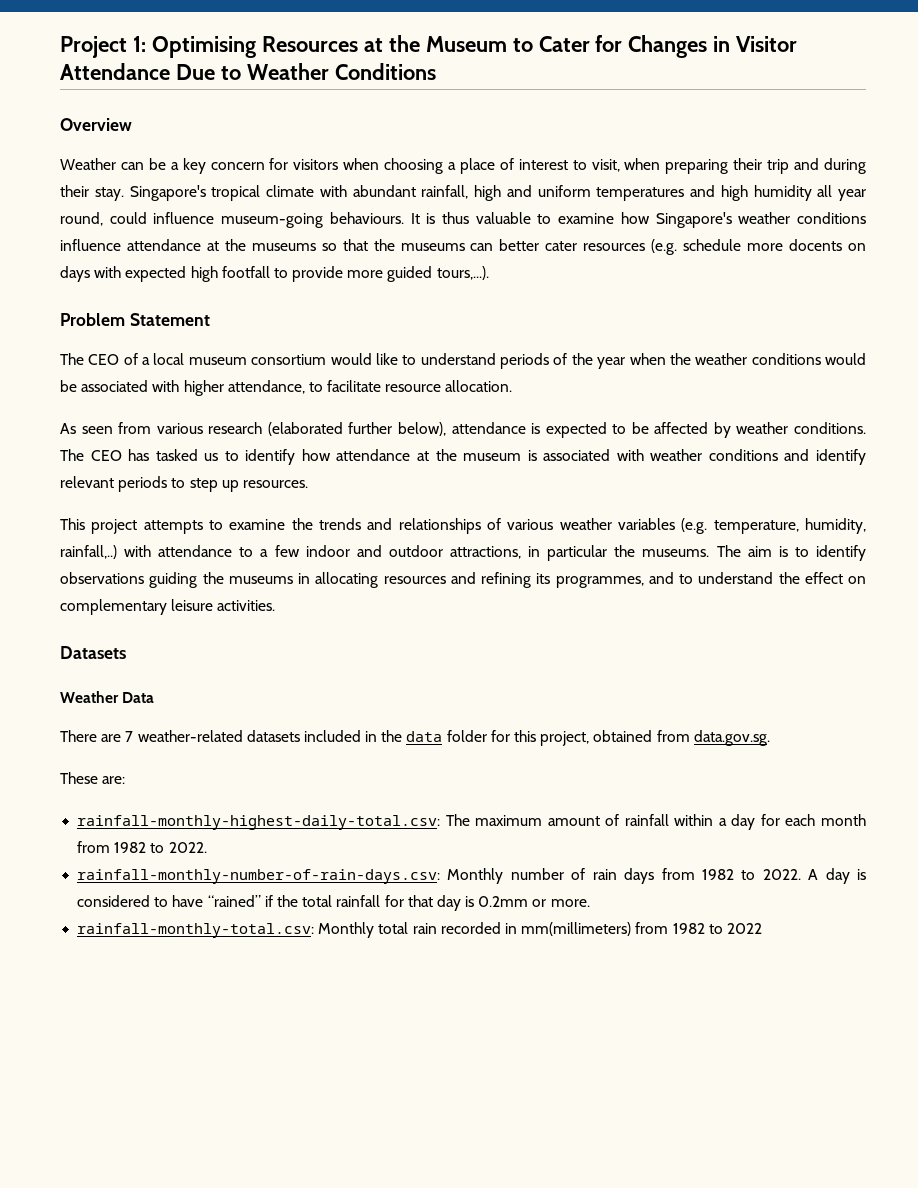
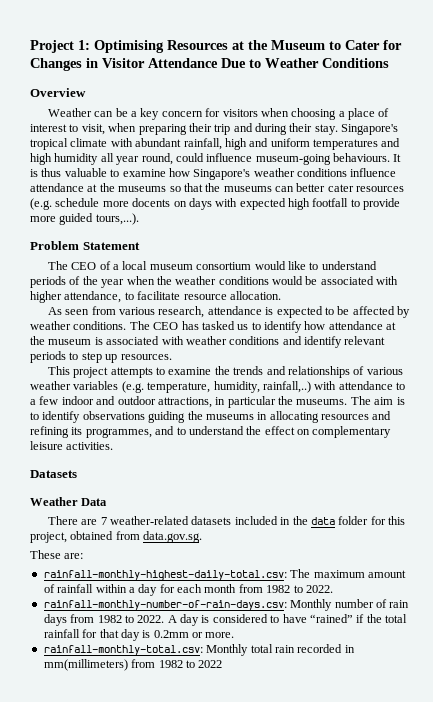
- As seen from various research (elaborated further below), attendance is expected to be affected by weather conditions.
+ As seen from various research, attendance is expected to be affected by weather conditions.

